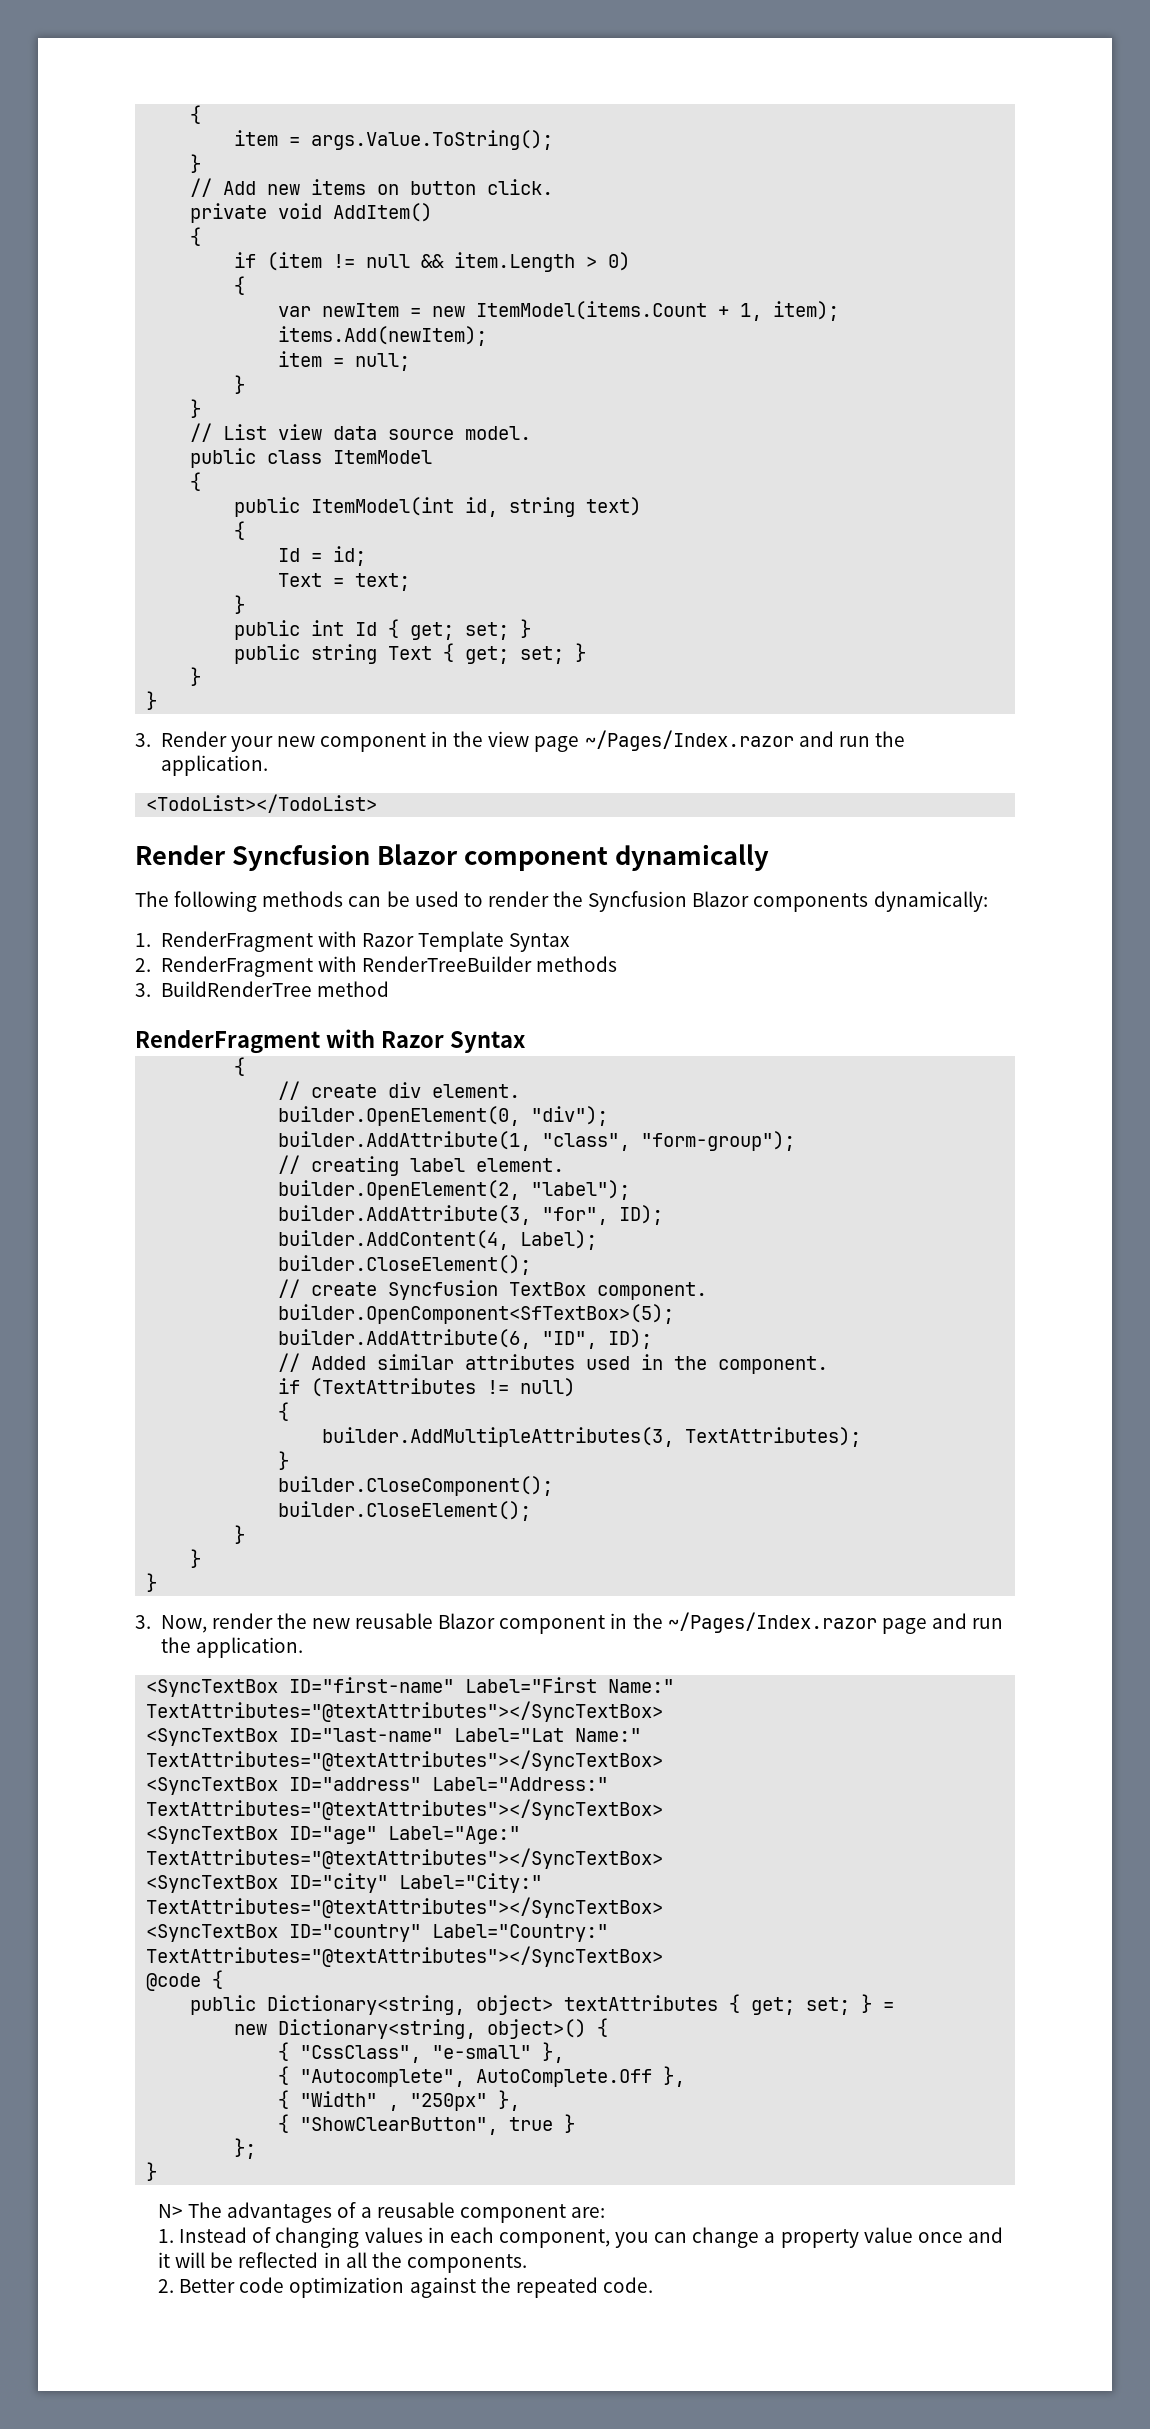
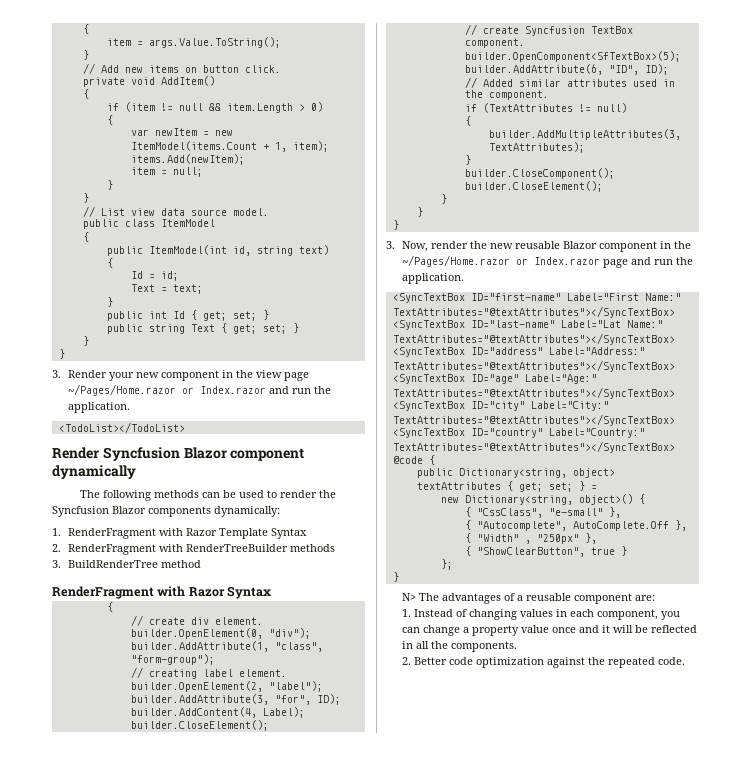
- 3. Render your new component in the view page ~/Pages/Index.razor and run the application.
+ 3. Render your new component in the view page ~/Pages/Home.razor or Index.razor and run the application.
- 3. Now, render the new reusable Blazor component in the ~/Pages/Index.razor page and run the application.
+ 3. Now, render the new reusable Blazor component in the ~/Pages/Home.razor or Index.razor page and run the application.

